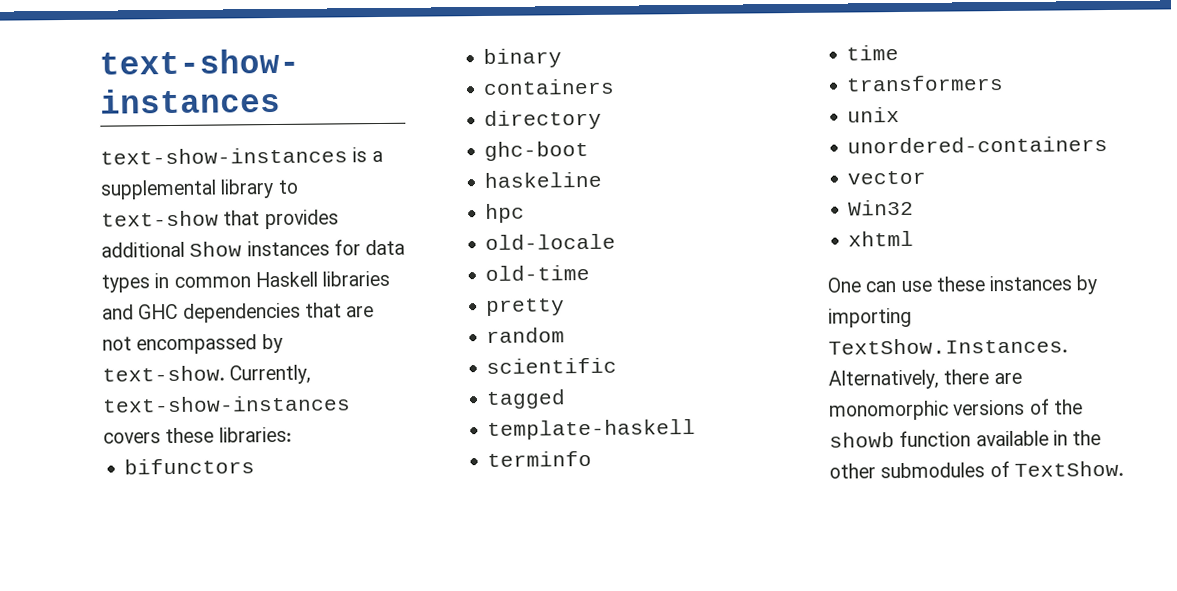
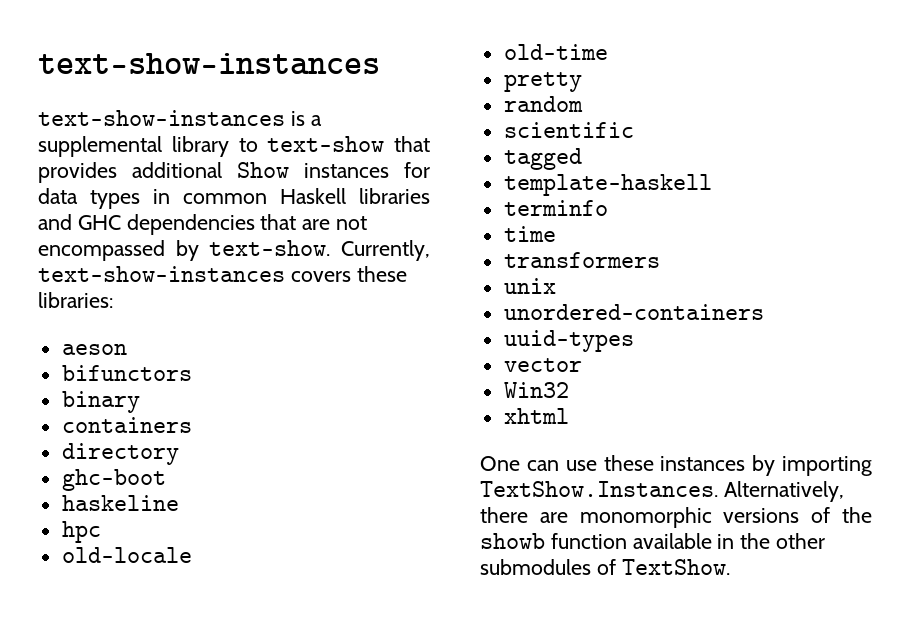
+ aeson
+ uuid-types

